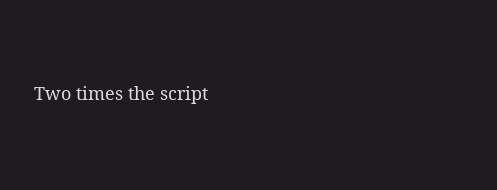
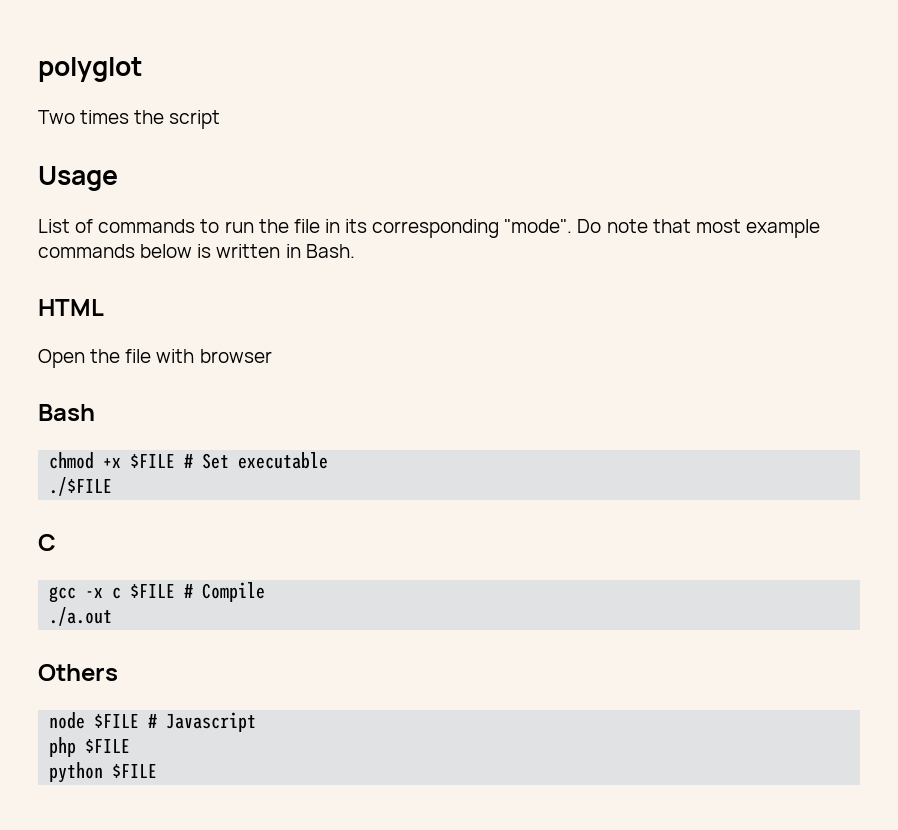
+ polyglot
+ Usage
+ List of commands to run the file in its corresponding "mode". Do note that most example commands below is written in Bash.
+ HTML
+ Open the file with browser
+ Bash
+ chmod +x $FILE # Set executable
+ ./$FILE
+ C
+ gcc -x c $FILE # Compile
+ ./a.out
+ Others
+ node $FILE # Javascript
+ php $FILE
+ python $FILE

